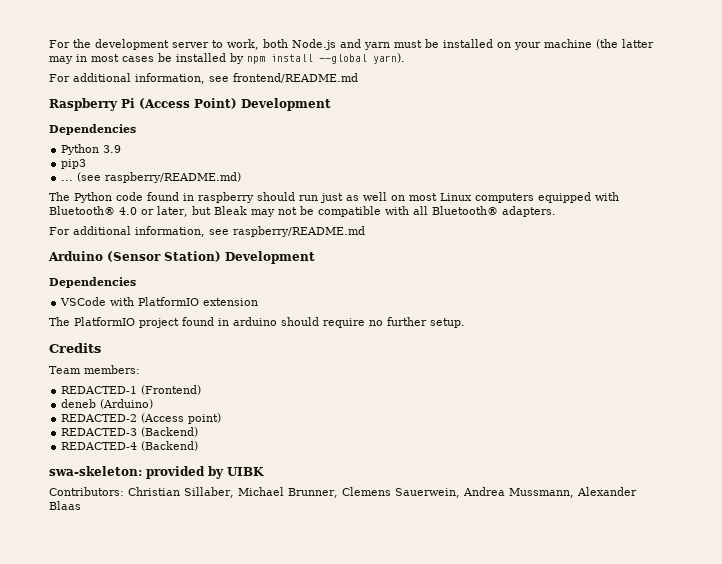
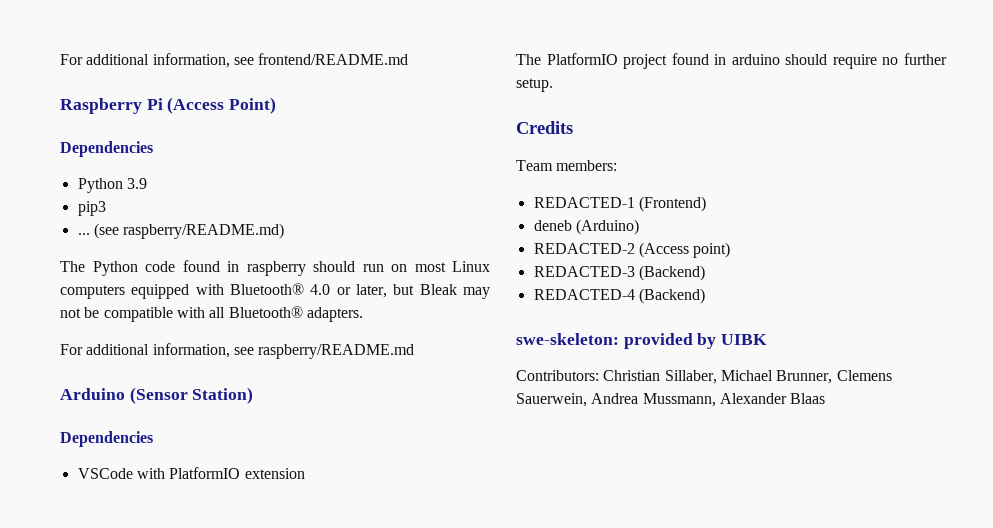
- For the development server to work, both Node.js and yarn must be installed on your machine (the latter may in most cases be installed by npm install --global yarn).
- Raspberry Pi (Access Point) Development
+ Raspberry Pi (Access Point)
- The Python code found in raspberry should run just as well on most Linux computers equipped with Bluetooth® 4.0 or later, but Bleak may not be compatible with all Bluetooth® adapters.
+ The Python code found in raspberry should run on most Linux computers equipped with Bluetooth® 4.0 or later, but Bleak may not be compatible with all Bluetooth® adapters.
- Arduino (Sensor Station) Development
+ Arduino (Sensor Station)
- swa-skeleton: provided by UIBK
+ swe-skeleton: provided by UIBK

